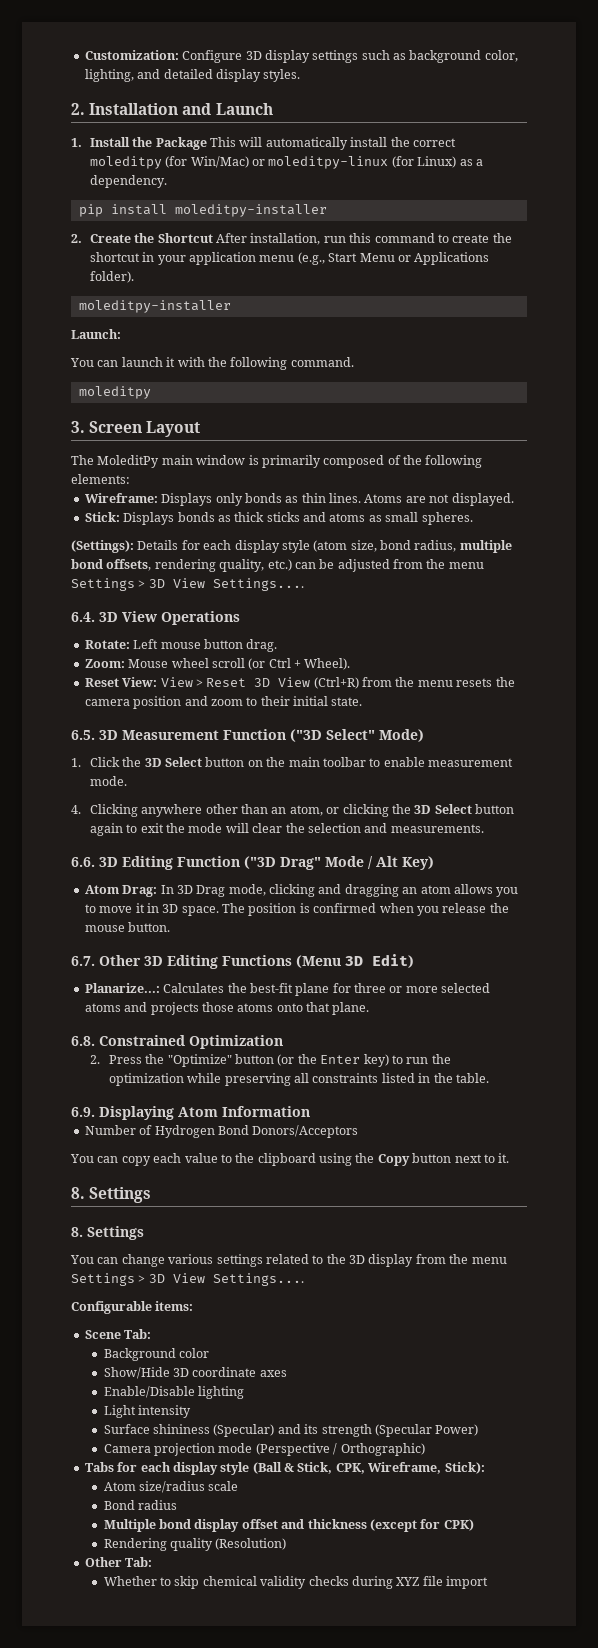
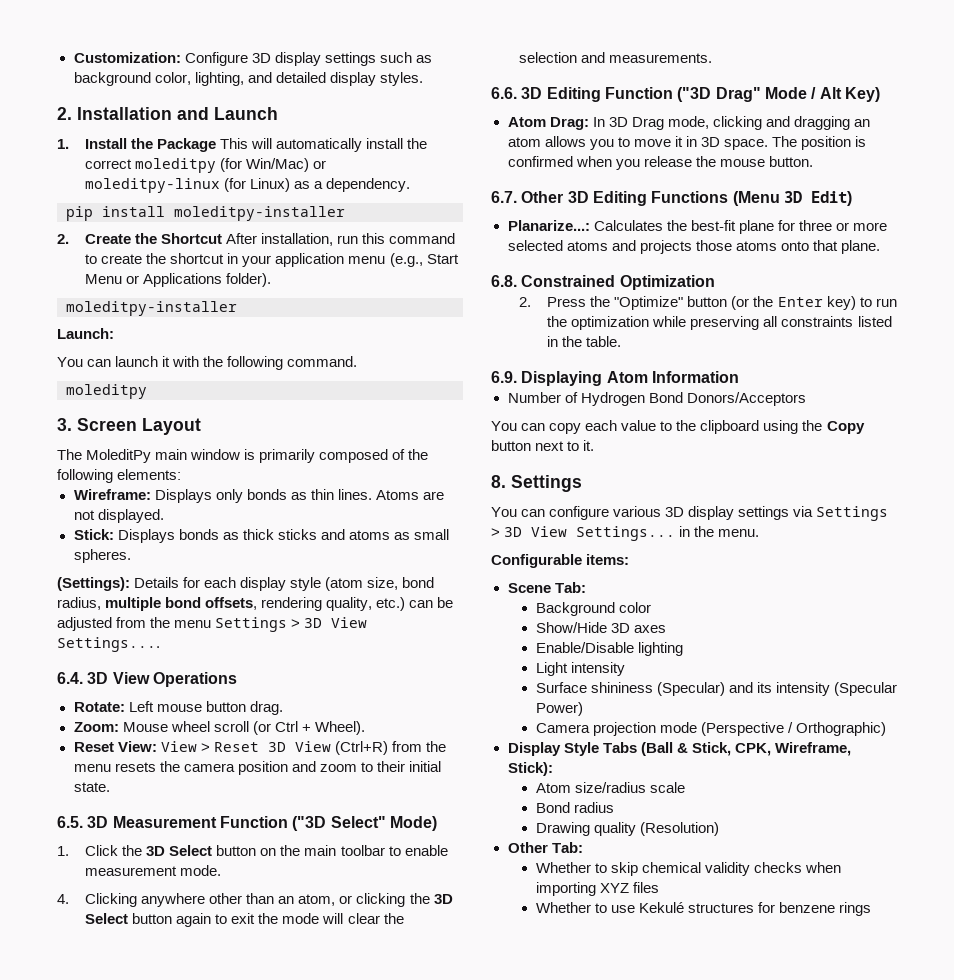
  You can copy each value to the clipboard using the Copy button next to it.
  8. Settings
- 8. Settings
- You can change various settings related to the 3D display from the menu Settings > 3D View Settings....
+ You can configure various 3D display settings via Settings > 3D View Settings... in the menu.
- Show/Hide 3D coordinate axes
+ Show/Hide 3D axes
- Surface shininess (Specular) and its strength (Specular Power)
+ Surface shininess (Specular) and its intensity (Specular Power)
- Tabs for each display style (Ball & Stick, CPK, Wireframe, Stick):
+ Display Style Tabs (Ball & Stick, CPK, Wireframe, Stick):
- Multiple bond display offset and thickness (except for CPK)
- Rendering quality (Resolution)
+ Drawing quality (Resolution)
- Whether to skip chemical validity checks during XYZ file import
+ Whether to skip chemical validity checks when importing XYZ files
+ Whether to use Kekulé structures for benzene rings

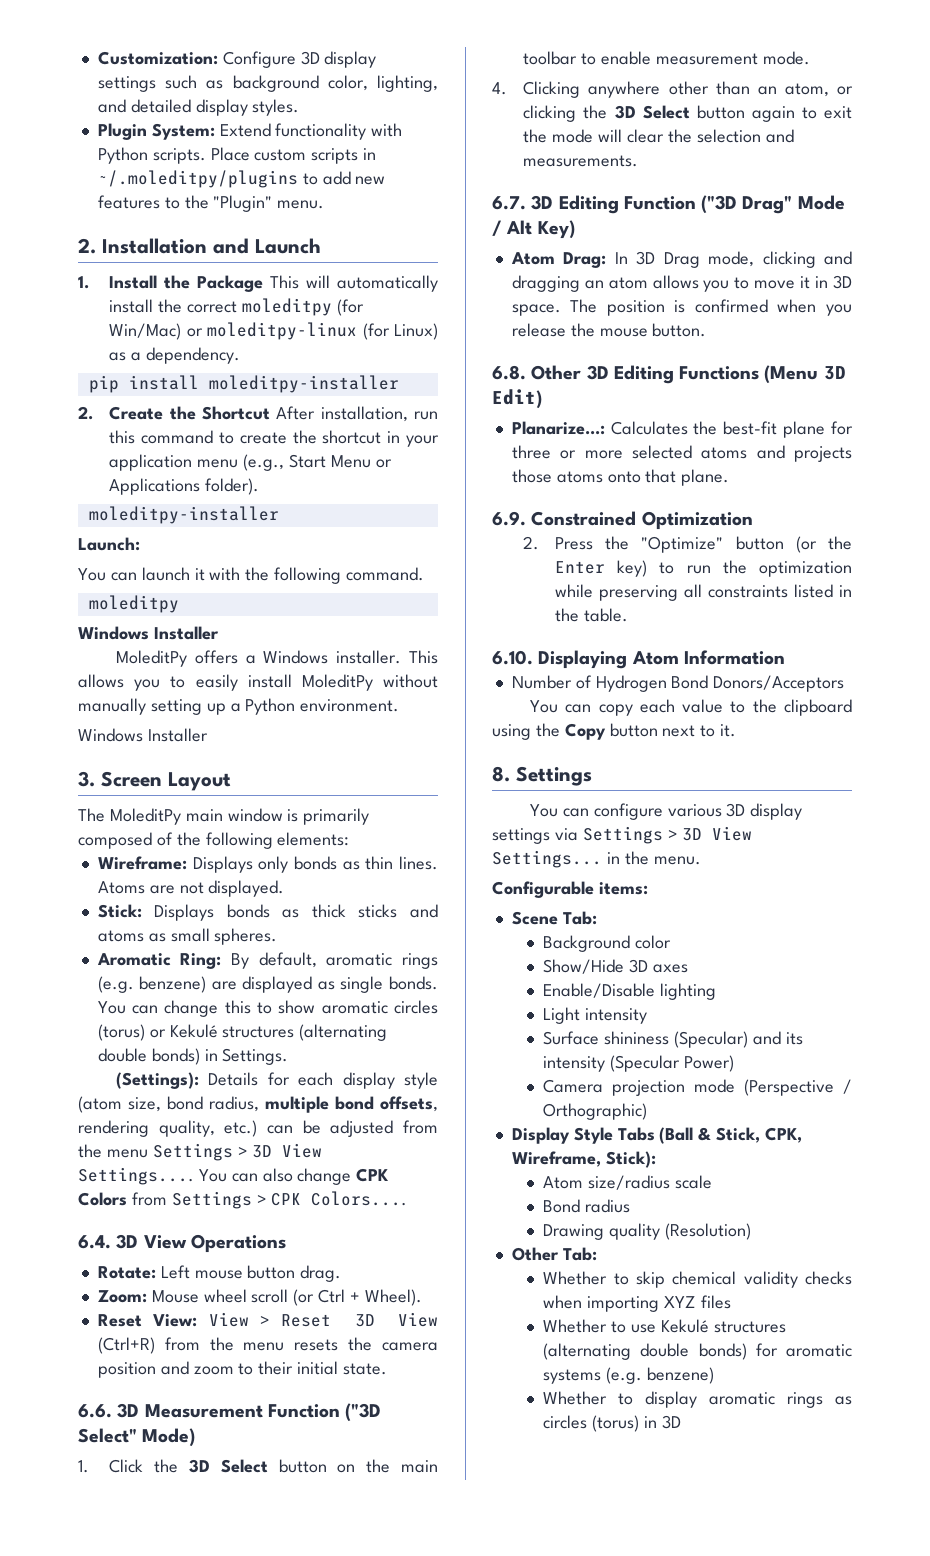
+ Plugin System: Extend functionality with Python scripts. Place custom scripts in ~/.moleditpy/plugins to add new features to the "Plugin" menu.
  You can launch it with the following command.
  moleditpy
+ Windows Installer
+ MoleditPy offers a Windows installer. This allows you to easily install MoleditPy without manually setting up a Python environment.
+ Windows Installer
+ Aromatic Ring: By default, aromatic rings (e.g. benzene) are displayed as single bonds. You can change this to show aromatic circles (torus) or Kekulé structures (alternating double bonds) in Settings.
+ You can also change CPK Colors from Settings > CPK Colors....
- 6.5. 3D Measurement Function ("3D Select" Mode)
+ 6.6. 3D Measurement Function ("3D Select" Mode)
- 6.6. 3D Editing Function ("3D Drag" Mode / Alt Key)
+ 6.7. 3D Editing Function ("3D Drag" Mode / Alt Key)
- 6.7. Other 3D Editing Functions (Menu 3D Edit)
+ 6.8. Other 3D Editing Functions (Menu 3D Edit)
- 6.8. Constrained Optimization
+ 6.9. Constrained Optimization
- 6.9. Displaying Atom Information
+ 6.10. Displaying Atom Information
- Whether to use Kekulé structures for benzene rings
+ Whether to use Kekulé structures (alternating double bonds) for aromatic systems (e.g. benzene)
+ Whether to display aromatic rings as circles (torus) in 3D

